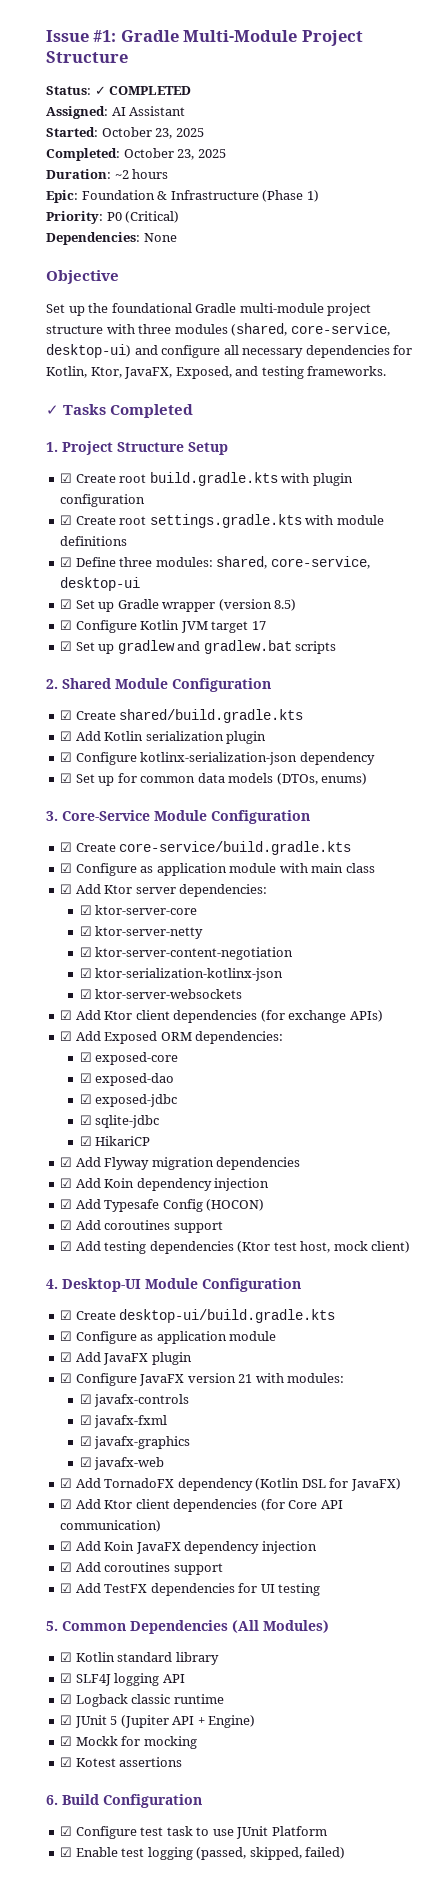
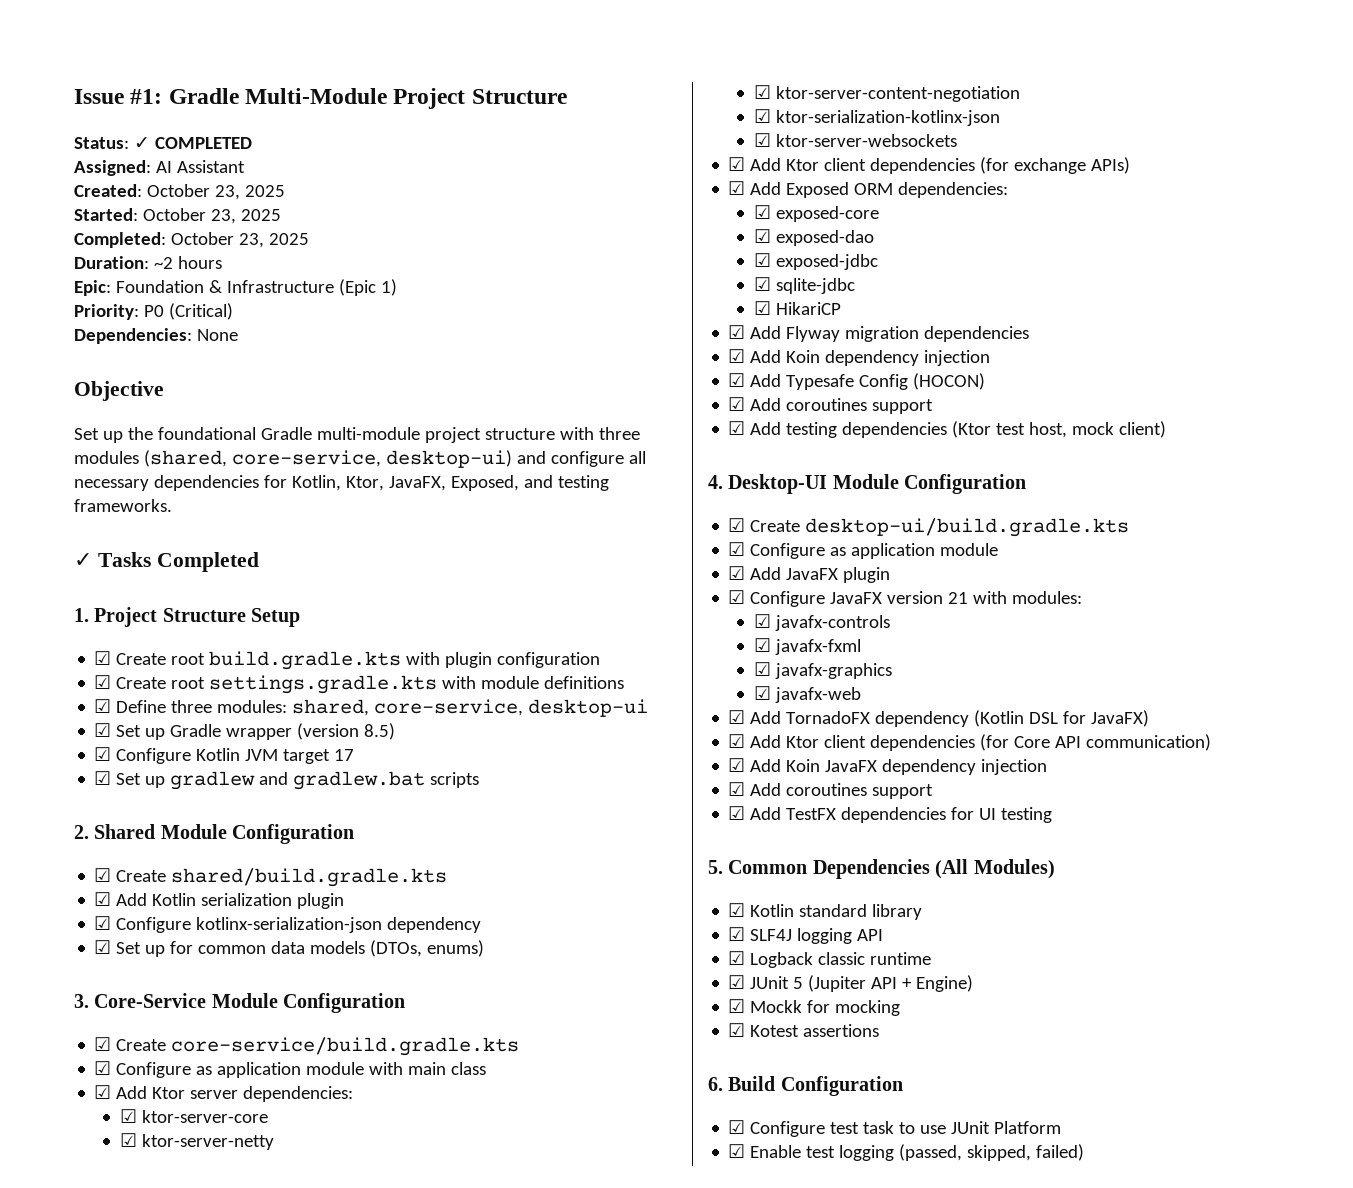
+ Created: October 23, 2025
- Epic: Foundation & Infrastructure (Phase 1)
+ Epic: Foundation & Infrastructure (Epic 1)

